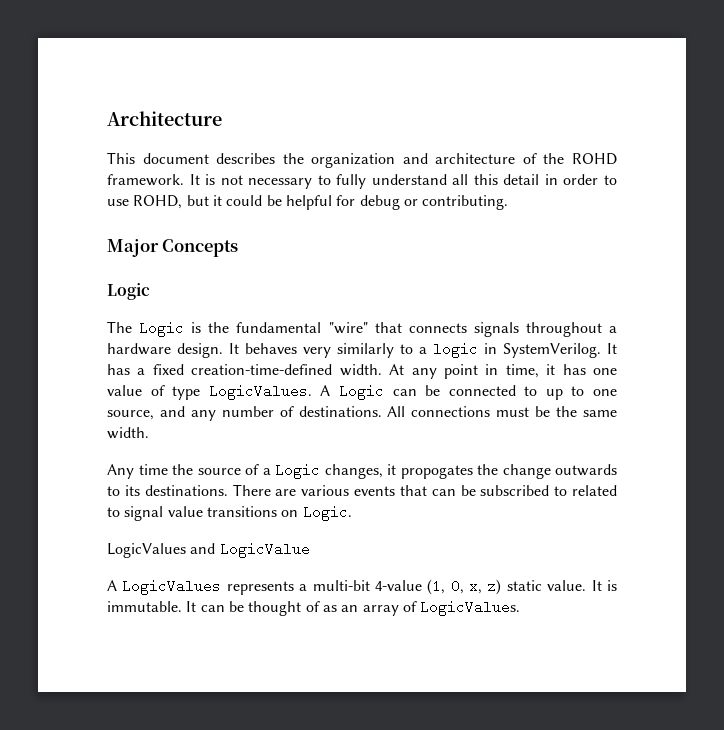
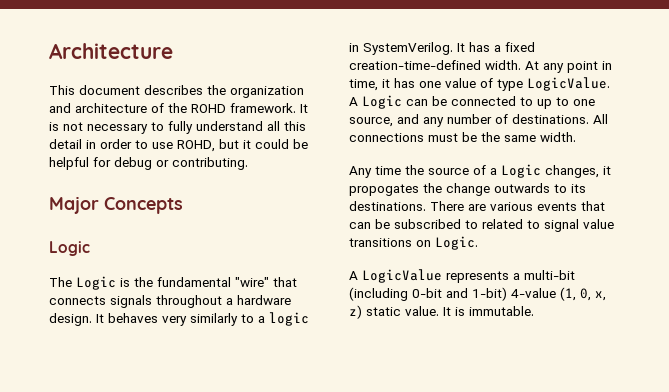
- At any point in time, it has one value of type LogicValues.
+ At any point in time, it has one value of type LogicValue.
- LogicValues and LogicValue
- A LogicValues represents a multi-bit 4-value (1, 0, x, z) static value.
+ A LogicValue represents a multi-bit (including 0-bit and 1-bit) 4-value (1, 0, x, z) static value.
- It can be thought of as an array of LogicValues.

